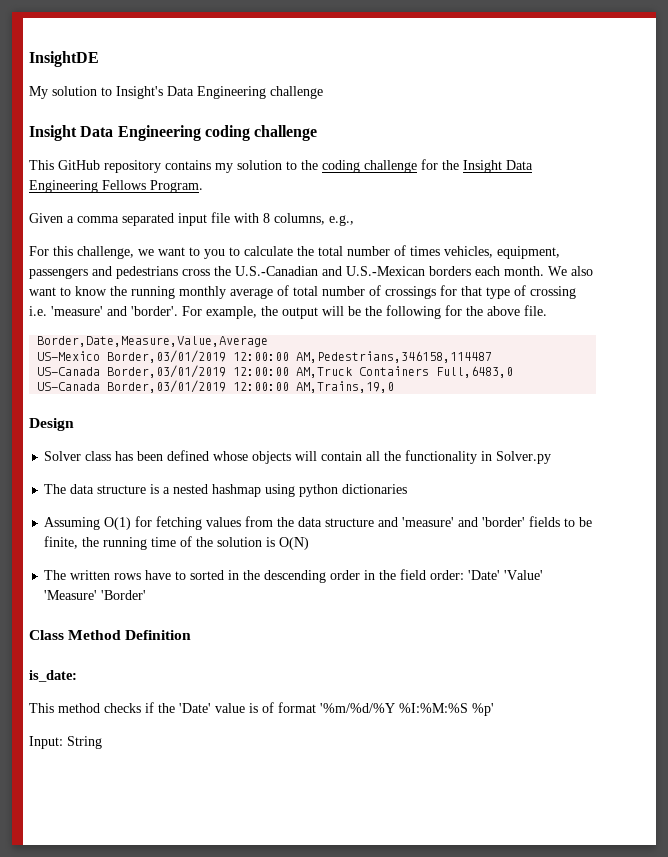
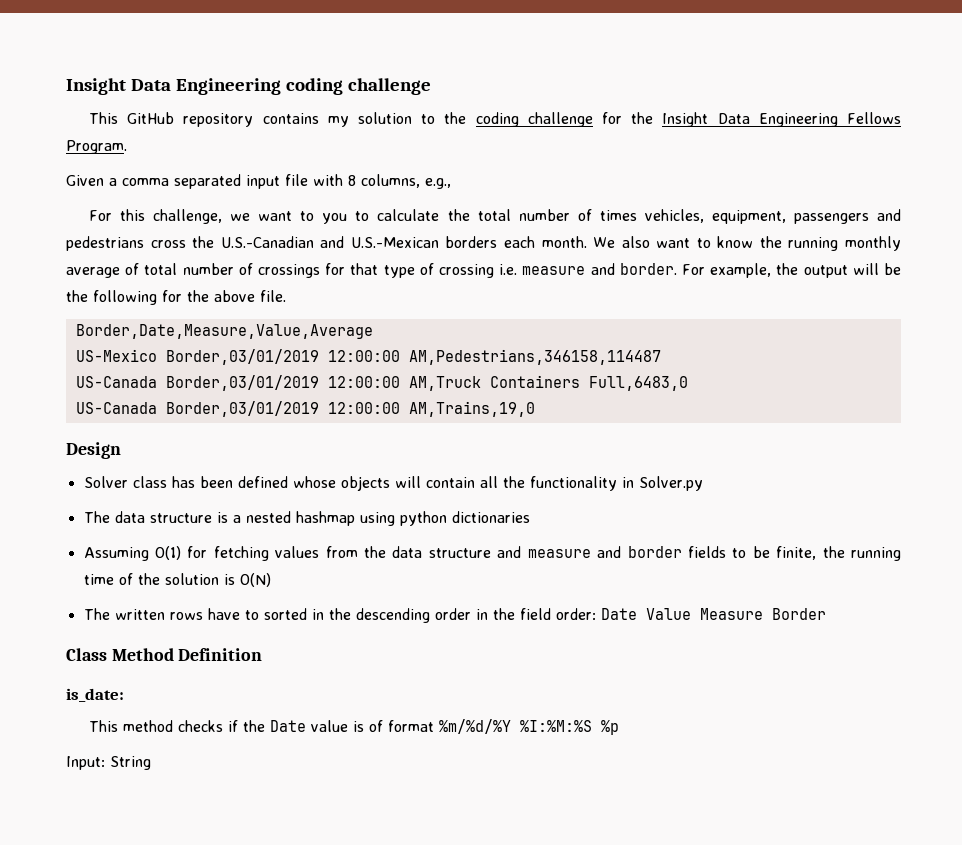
- InsightDE
- My solution to Insight's Data Engineering challenge
- We also want to know the running monthly average of total number of crossings for that type of crossing i.e. 'measure' and 'border'.
+ We also want to know the running monthly average of total number of crossings for that type of crossing i.e. measure and border.
- Assuming O(1) for fetching values from the data structure and 'measure' and 'border' fields to be finite, the running time of the solution is O(N)
+ Assuming O(1) for fetching values from the data structure and measure and border fields to be finite, the running time of the solution is O(N)
- The written rows have to sorted in the descending order in the field order: 'Date' 'Value' 'Measure' 'Border'
+ The written rows have to sorted in the descending order in the field order: Date Value Measure Border
- This method checks if the 'Date' value is of format '%m/%d/%Y %I:%M:%S %p'
+ This method checks if the Date value is of format %m/%d/%Y %I:%M:%S %p

